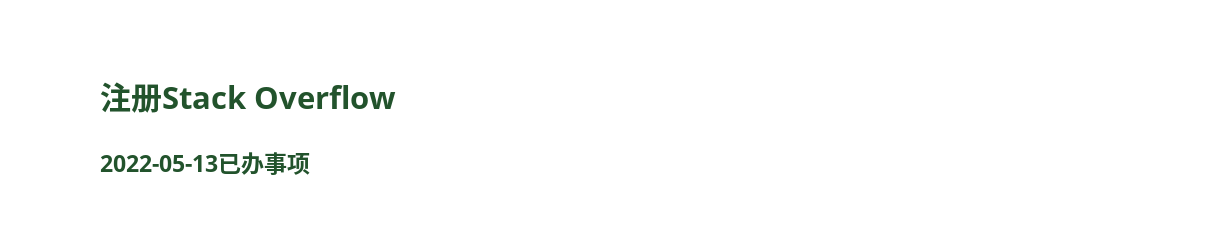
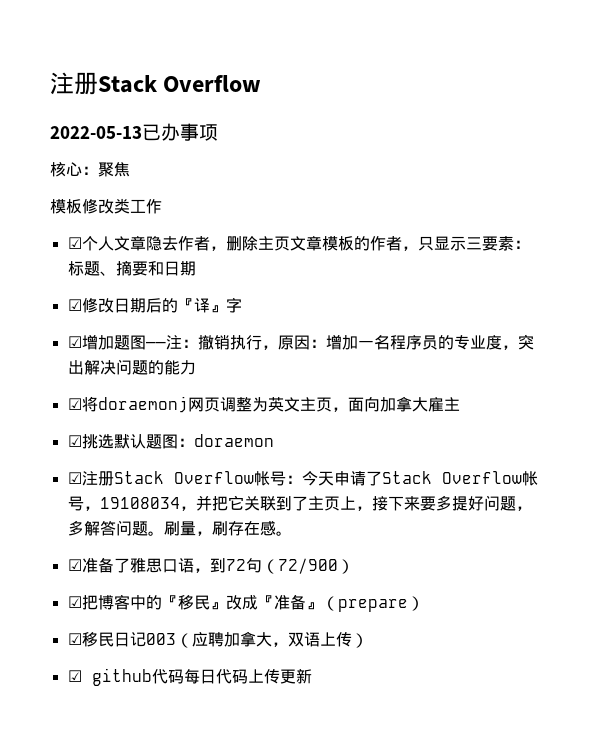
+ 核心：聚焦
+ 模板修改类工作
+ ☑个人文章隐去作者，删除主页文章模板的作者，只显示三要素：标题、摘要和日期
+ ☑修改日期后的『译』字
+ ☑增加题图——注：撤销执行，原因：增加一名程序员的专业度，突出解决问题的能力
+ ☑将doraemonj网页调整为英文主页，面向加拿大雇主
+ ☑挑选默认题图：doraemon
+ ☑注册Stack Overflow帐号：今天申请了Stack Overflow帐号，19108034，并把它关联到了主页上，接下来要多提好问题，多解答问题。刷量，刷存在感。
+ ☑准备了雅思口语，到72句（72/900）
+ ☑把博客中的『移民』改成『准备』（prepare）
+ ☑移民日记003（应聘加拿大，双语上传）
+ ☑ github代码每日代码上传更新

